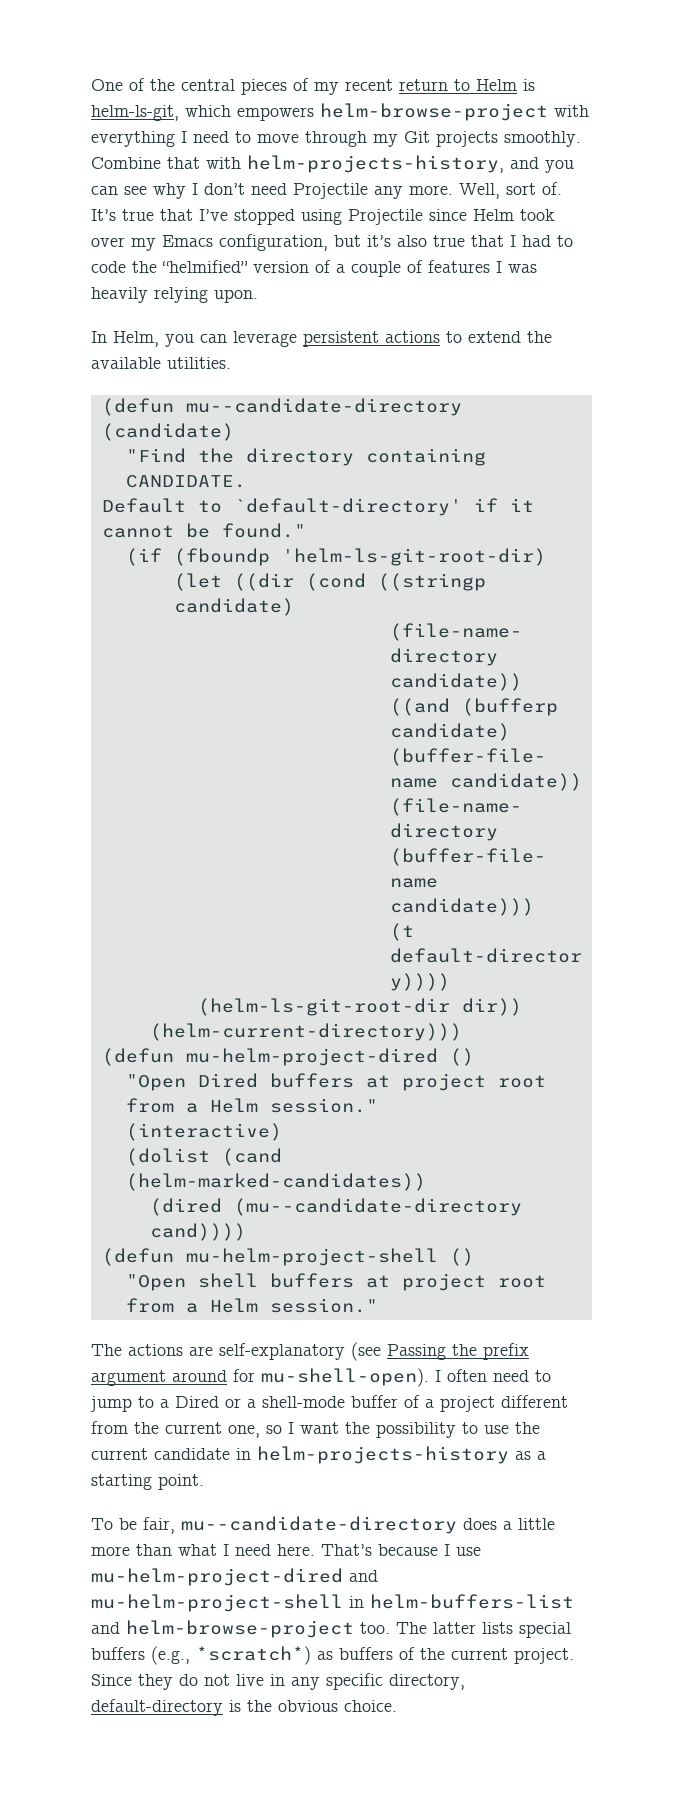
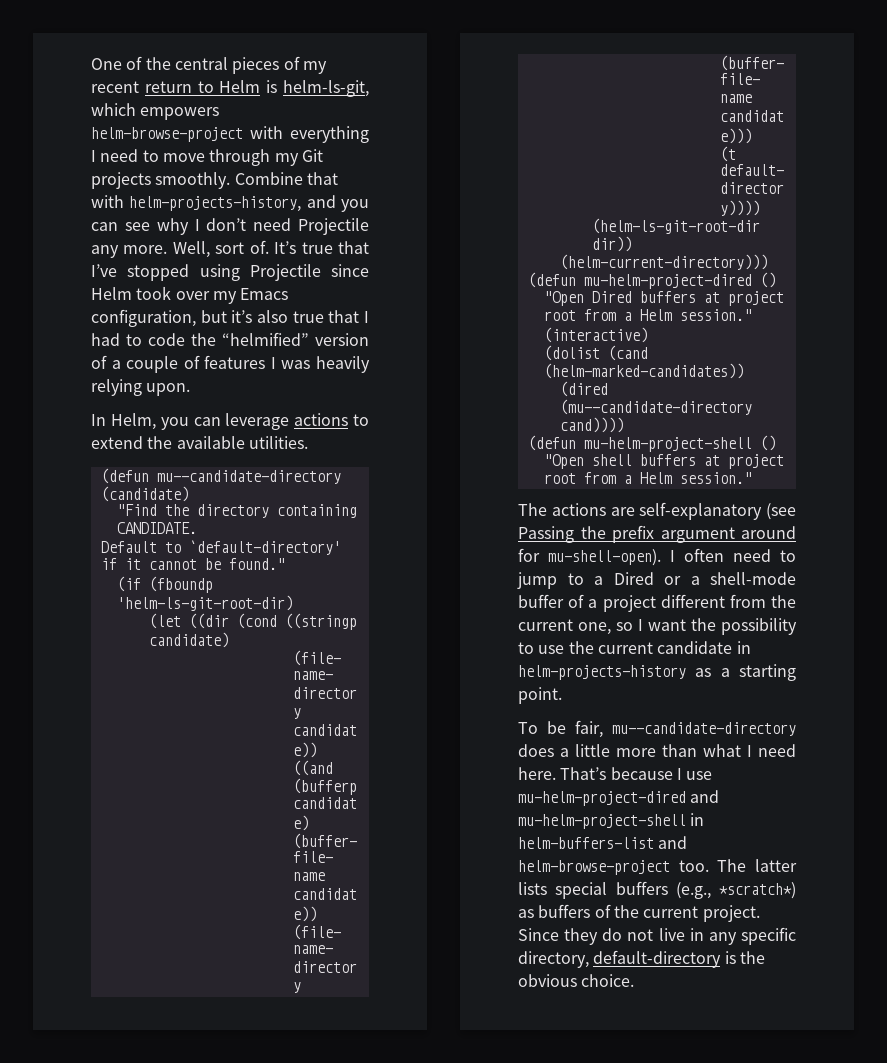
- In Helm, you can leverage persistent actions to extend the available utilities.
+ In Helm, you can leverage actions to extend the available utilities.

